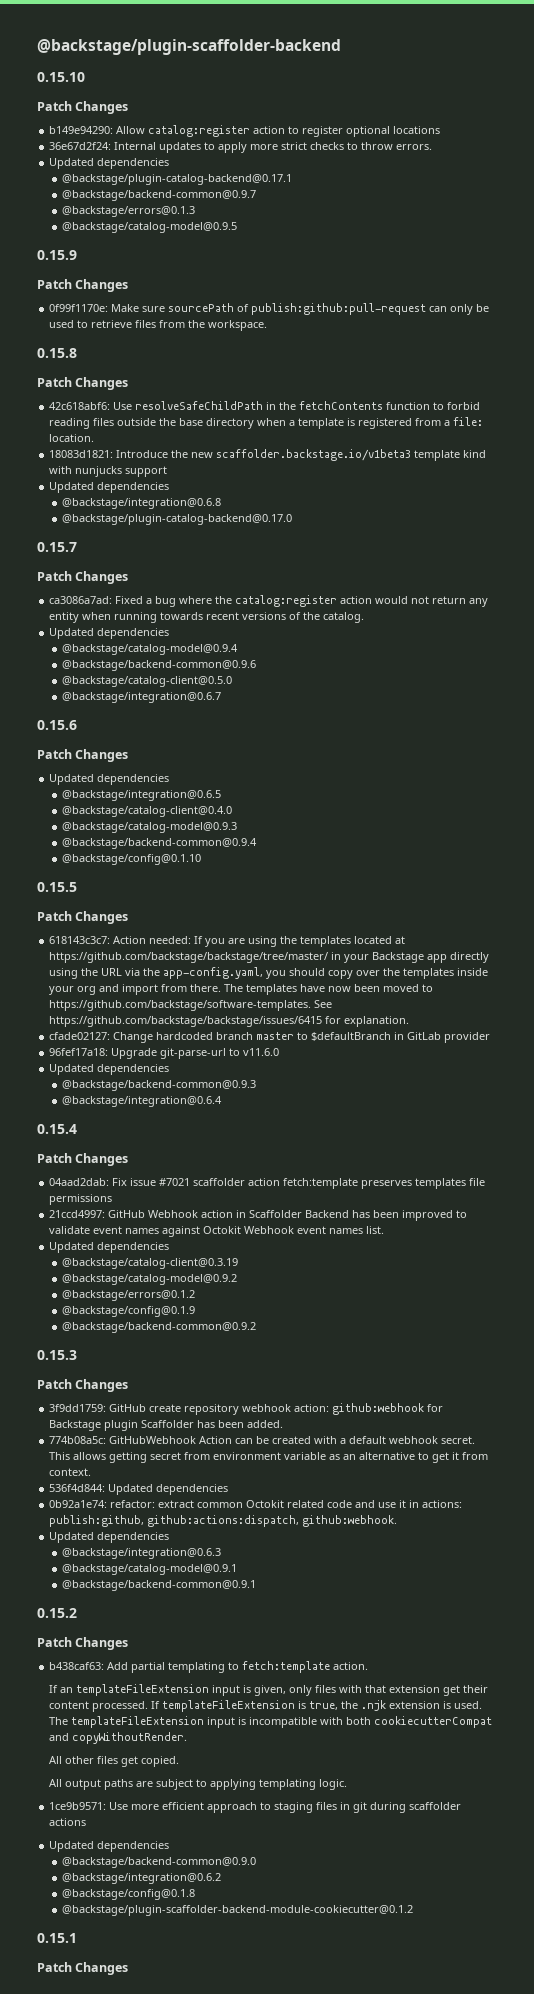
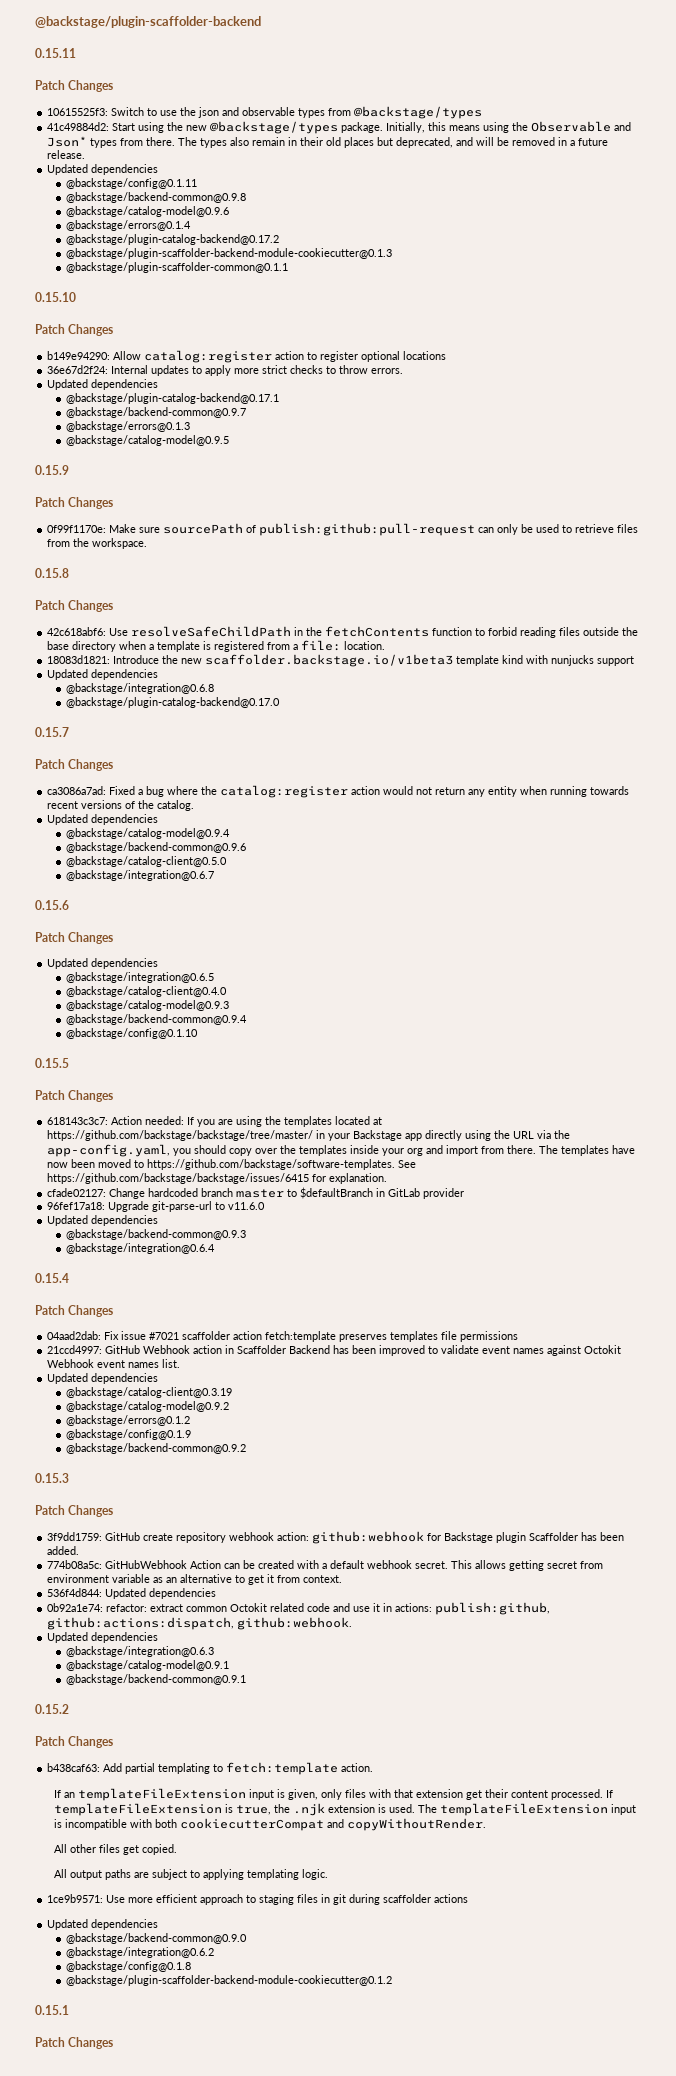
+ 0.15.11
+ Patch Changes
+ 10615525f3: Switch to use the json and observable types from @backstage/types
+ 41c49884d2: Start using the new @backstage/types package. Initially, this means using the Observable and Json* types from there. The types also remain in their old places but deprecated, and will be removed in a future release.
+ Updated dependencies
+ @backstage/config@0.1.11
+ @backstage/backend-common@0.9.8
+ @backstage/catalog-model@0.9.6
+ @backstage/errors@0.1.4
+ @backstage/plugin-catalog-backend@0.17.2
+ @backstage/plugin-scaffolder-backend-module-cookiecutter@0.1.3
+ @backstage/plugin-scaffolder-common@0.1.1

